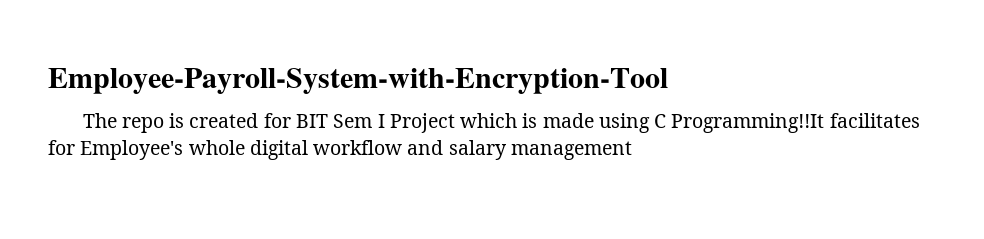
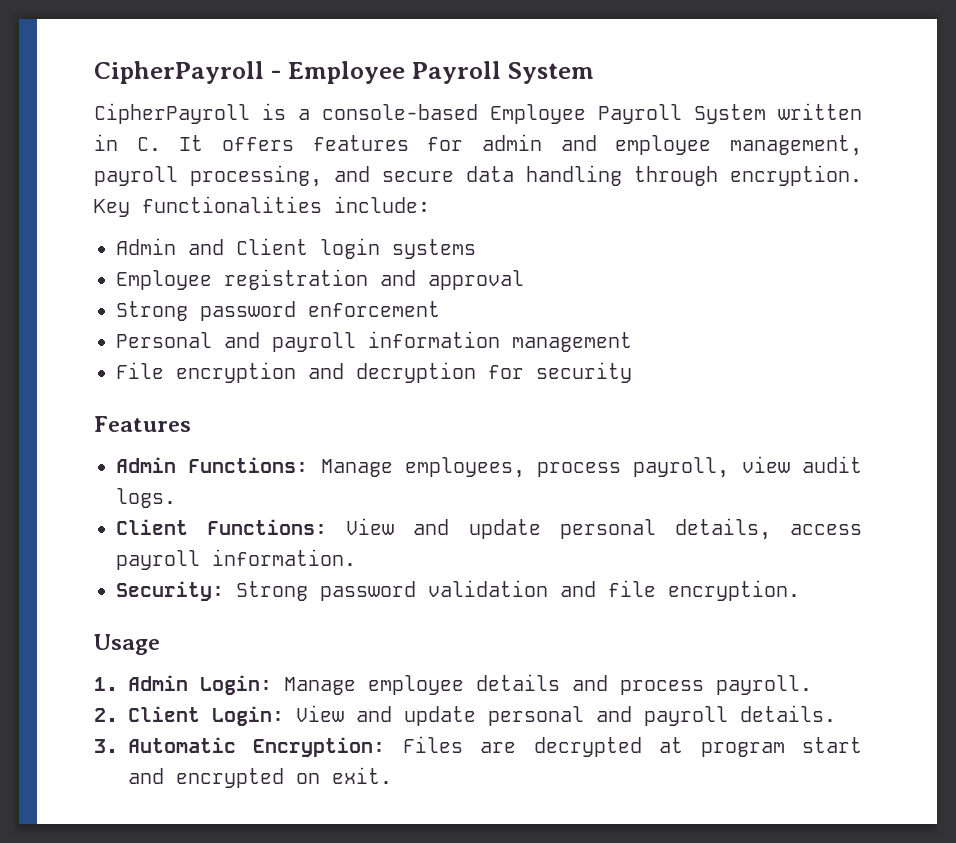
- Employee-Payroll-System-with-Encryption-Tool
- The repo is created for BIT Sem I Project which is made using C Programming!!It facilitates for Employee's whole digital workflow and salary management
+ CipherPayroll - Employee Payroll System
+ CipherPayroll is a console-based Employee Payroll System written in C. It offers features for admin and employee management, payroll processing, and secure data handling through encryption. Key functionalities include:
+ Admin and Client login systems
+ Employee registration and approval
+ Strong password enforcement
+ Personal and payroll information management
+ File encryption and decryption for security
+ Features
+ Admin Functions: Manage employees, process payroll, view audit logs.
+ Client Functions: View and update personal details, access payroll information.
+ Security: Strong password validation and file encryption.
+ Usage
+ 1. Admin Login: Manage employee details and process payroll.
+ 2. Client Login: View and update personal and payroll details.
+ 3. Automatic Encryption: Files are decrypted at program start and encrypted on exit.

